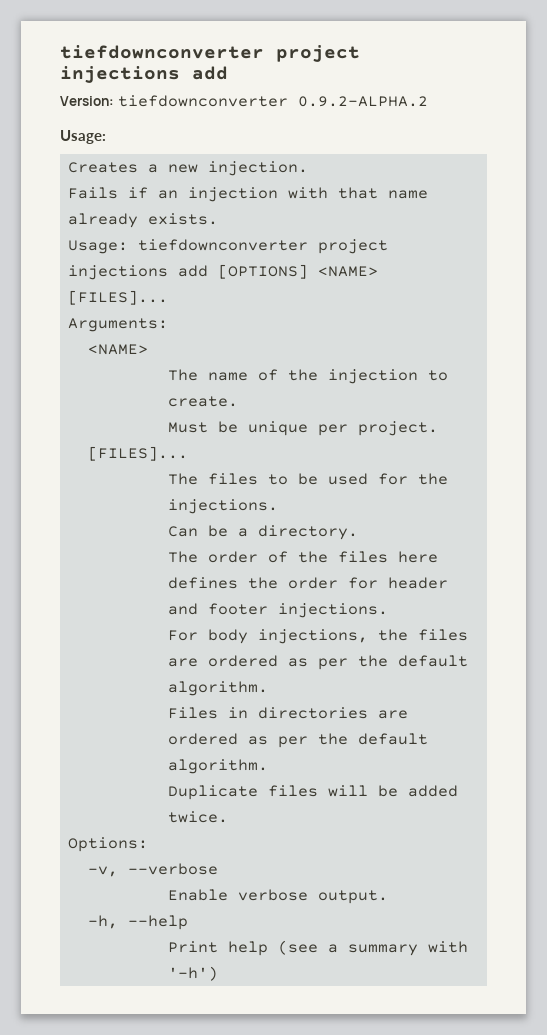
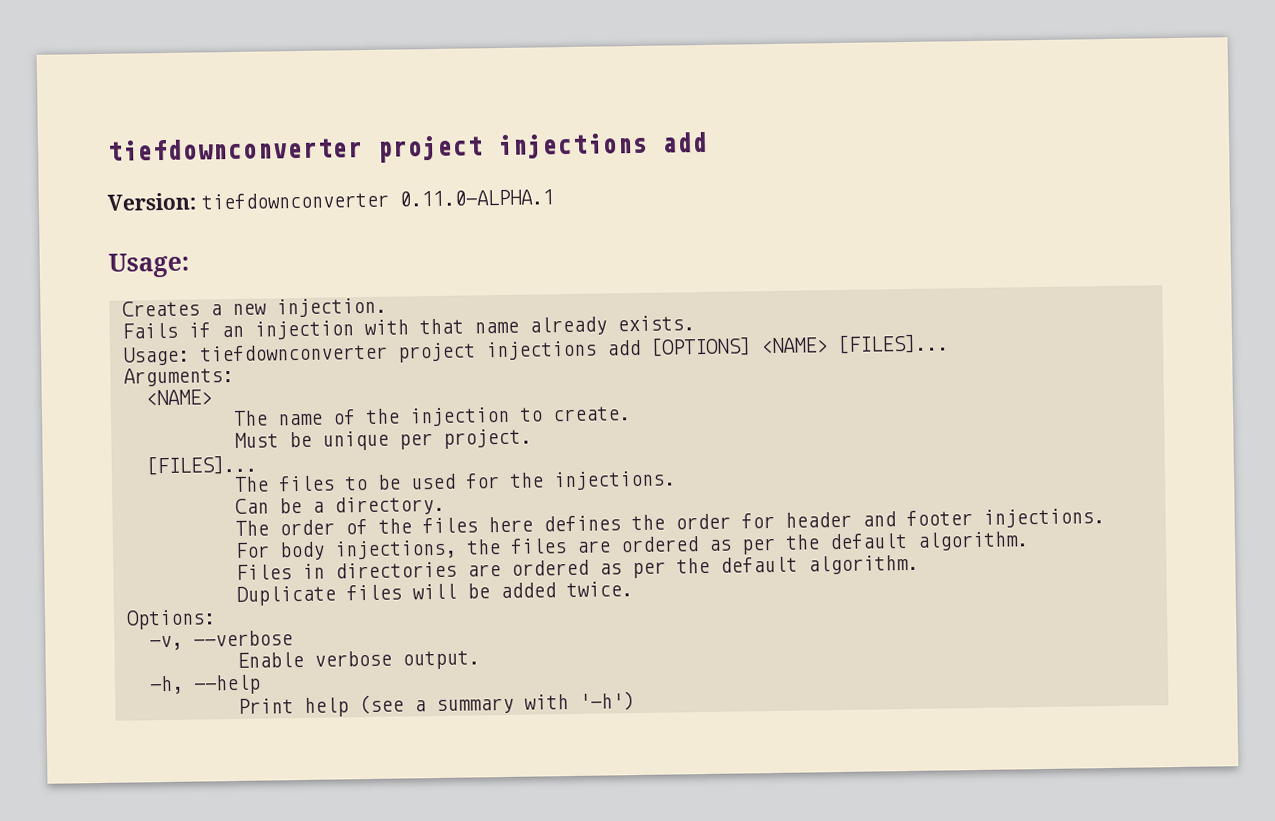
- Version: tiefdownconverter 0.9.2-ALPHA.2
+ Version: tiefdownconverter 0.11.0-ALPHA.1

